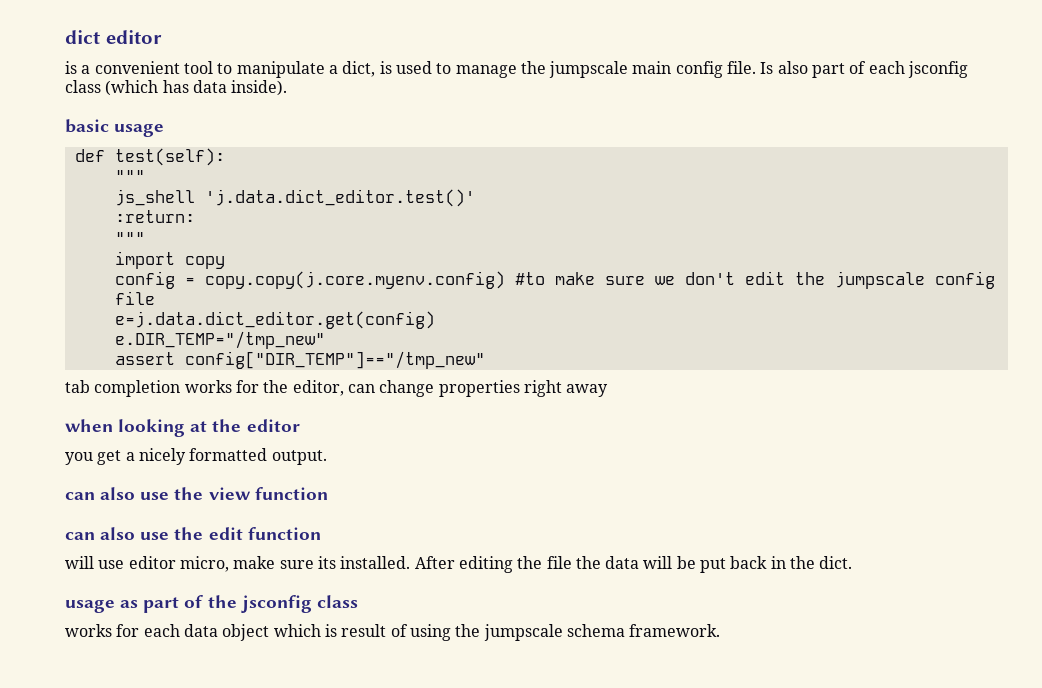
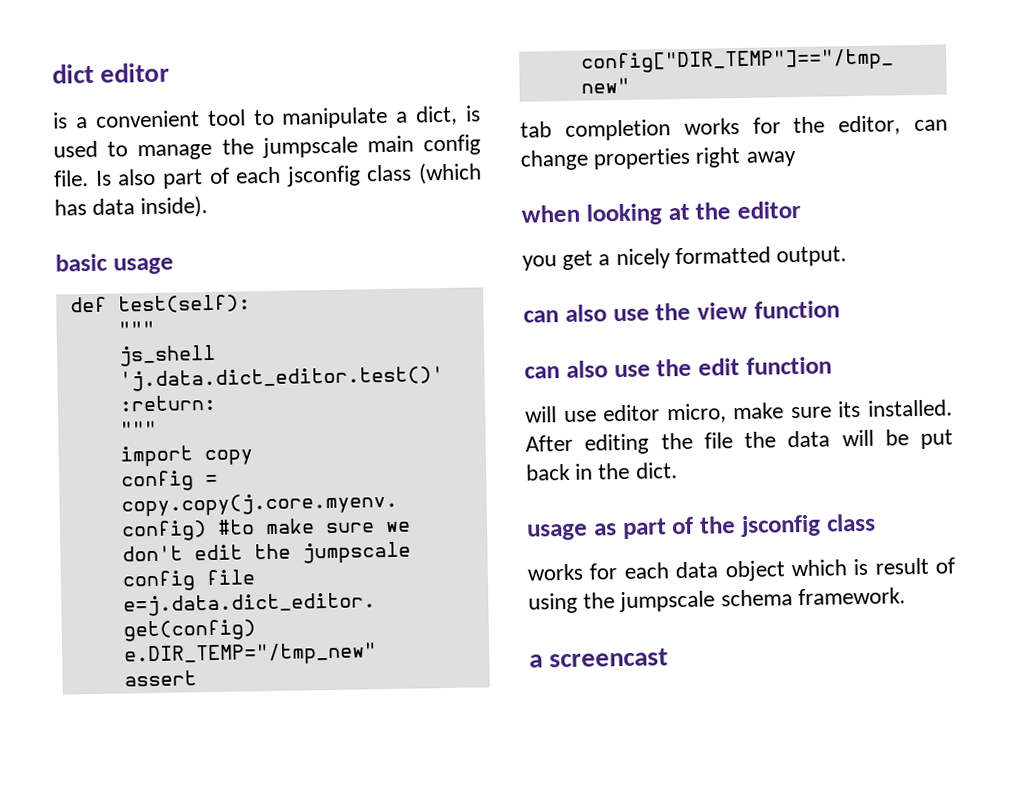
+ a screencast

